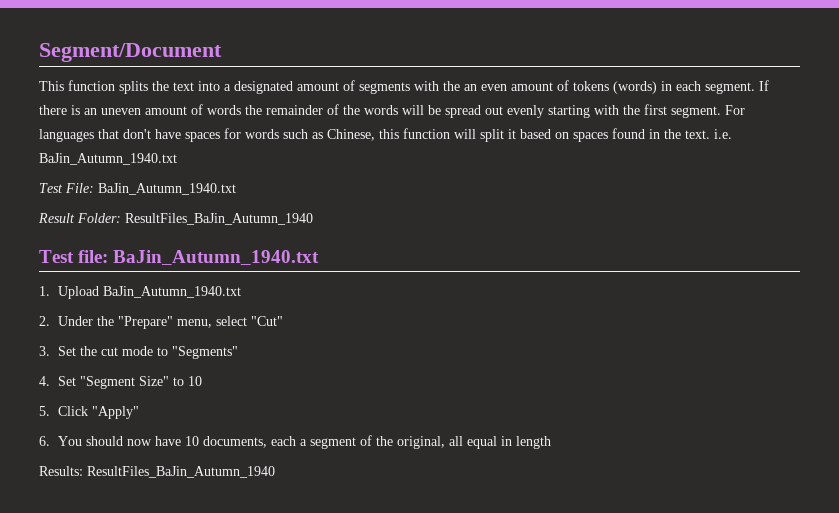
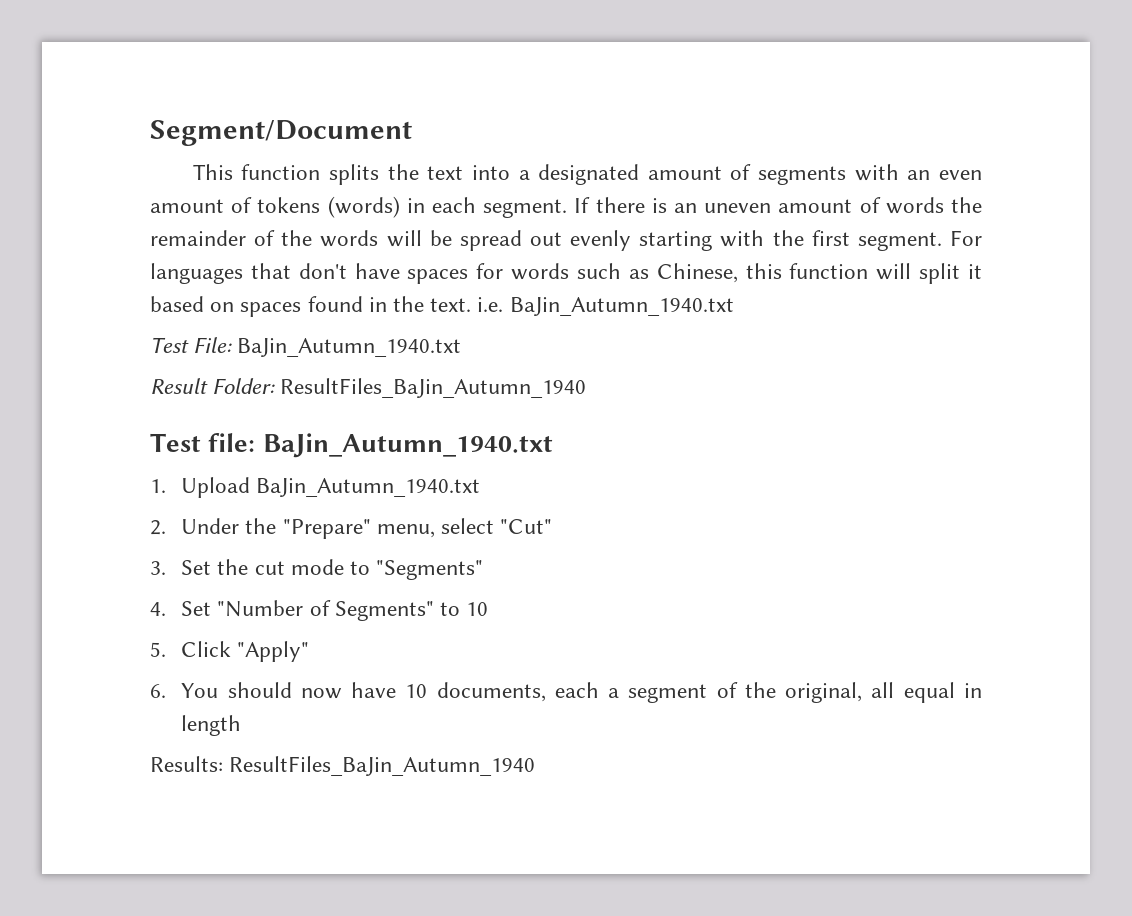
- This function splits the text into a designated amount of segments with the an even amount of tokens (words) in each segment.
+ This function splits the text into a designated amount of segments with an even amount of tokens (words) in each segment.
- 4. Set "Segment Size" to 10
+ 4. Set "Number of Segments" to 10

